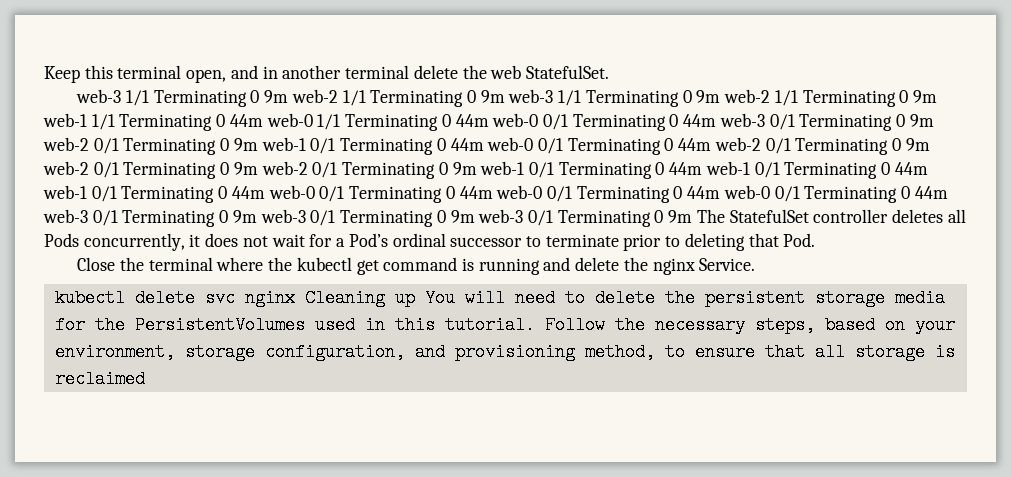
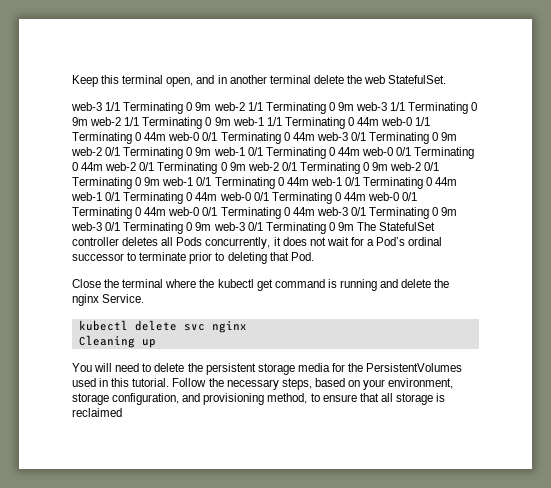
- kubectl delete svc nginx Cleaning up You will need to delete the persistent storage media for the PersistentVolumes used in this tutorial.
+ kubectl delete svc nginx
+ Cleaning up
+ You will need to delete the persistent storage media for the PersistentVolumes used in this tutorial.

